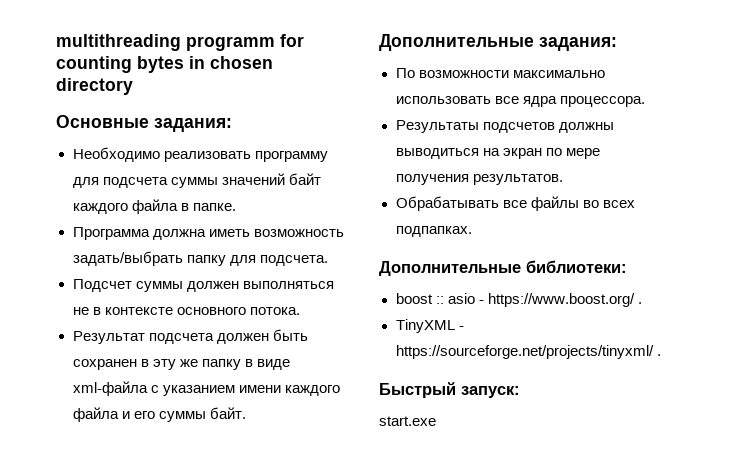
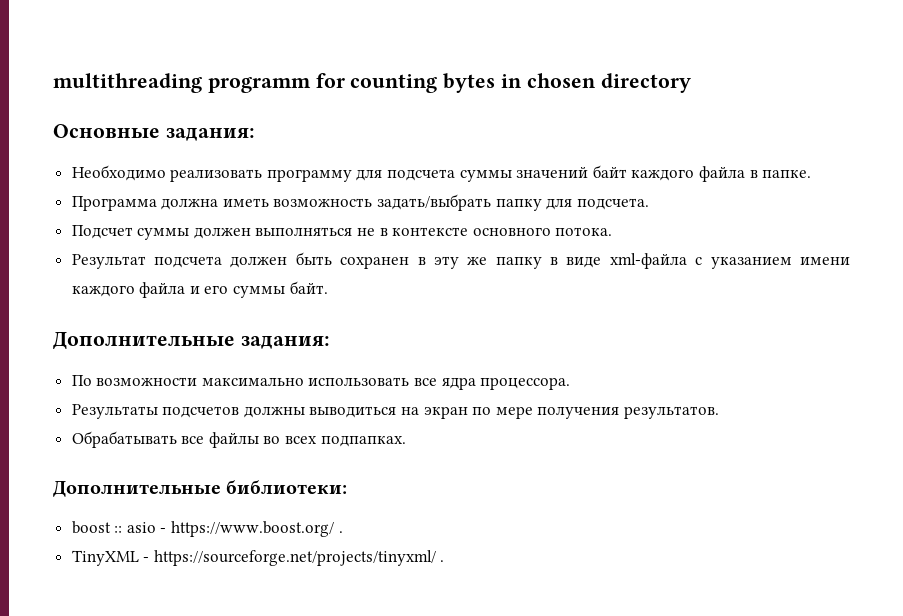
- Быстрый запуск:
- start.exe

